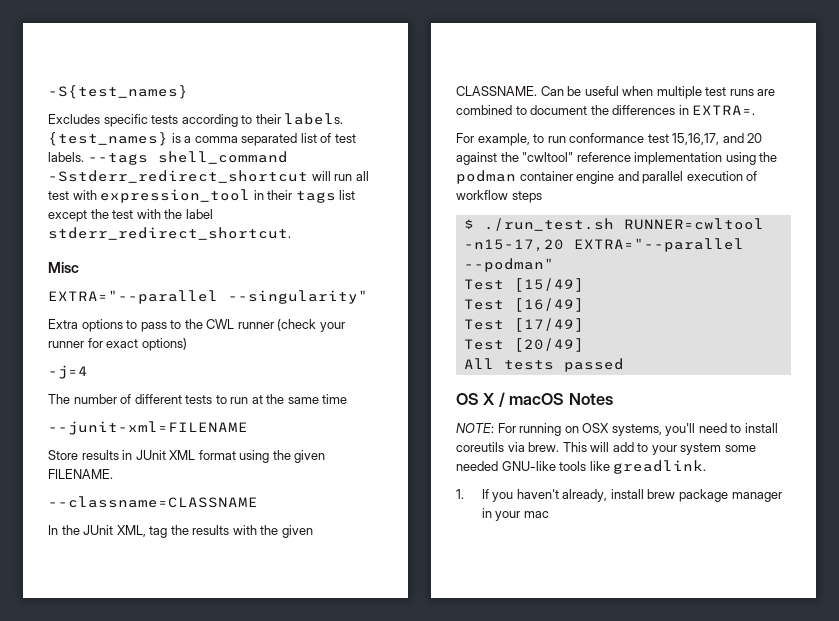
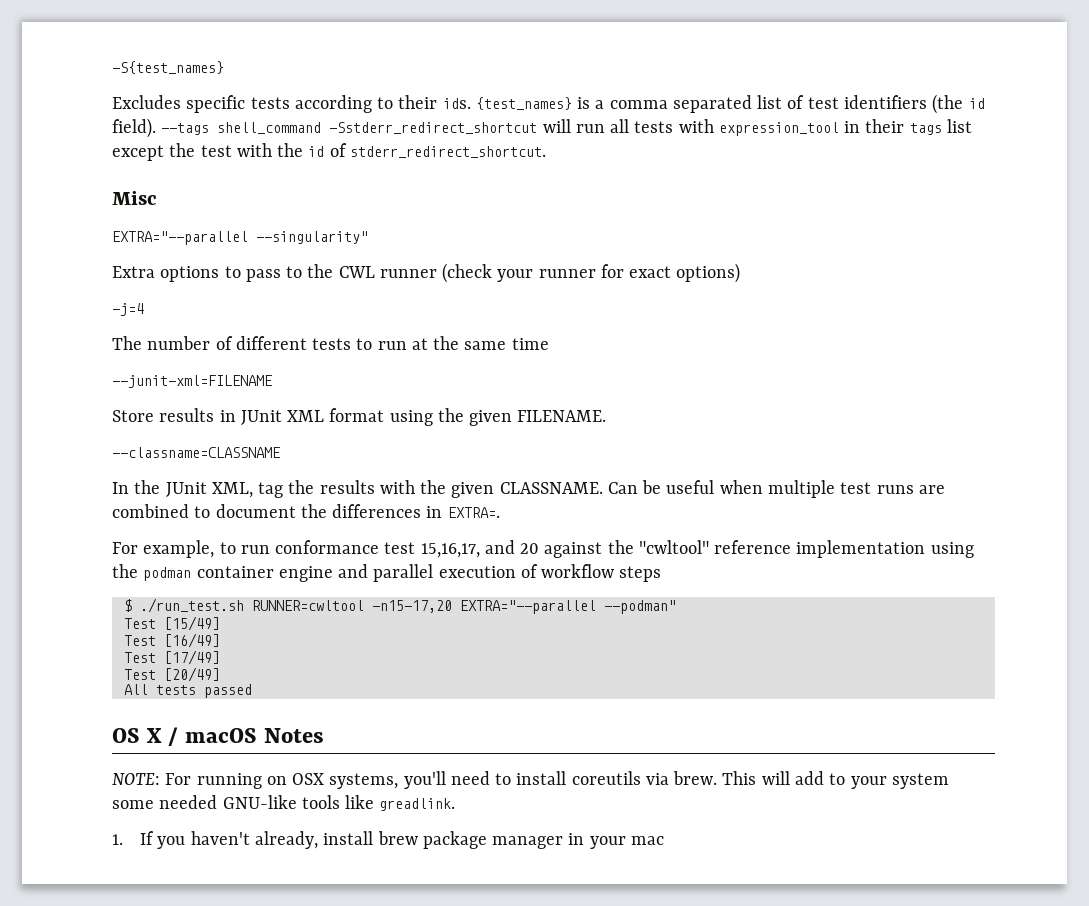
- Excludes specific tests according to their labels.
+ Excludes specific tests according to their ids.
- {test_names} is a comma separated list of test labels.
+ {test_names} is a comma separated list of test identifiers (the id field).
- --tags shell_command -Sstderr_redirect_shortcut will run all test with expression_tool in their tags list except the test with the label stderr_redirect_shortcut.
+ --tags shell_command -Sstderr_redirect_shortcut will run all tests with expression_tool in their tags list except the test with the id of stderr_redirect_shortcut.

